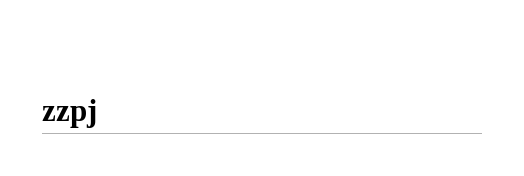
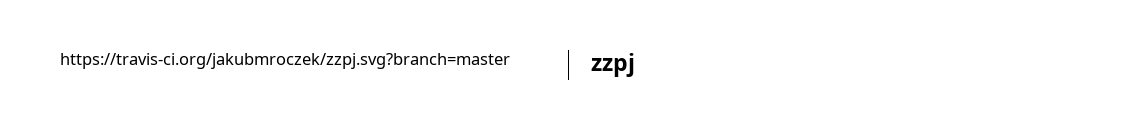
+ https://travis-ci.org/jakubmroczek/zzpj.svg?branch=master

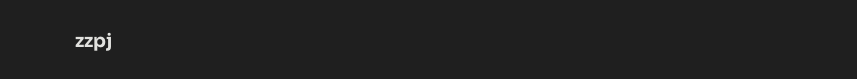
- https://travis-ci.org/jakubmroczek/zzpj.svg?branch=master

